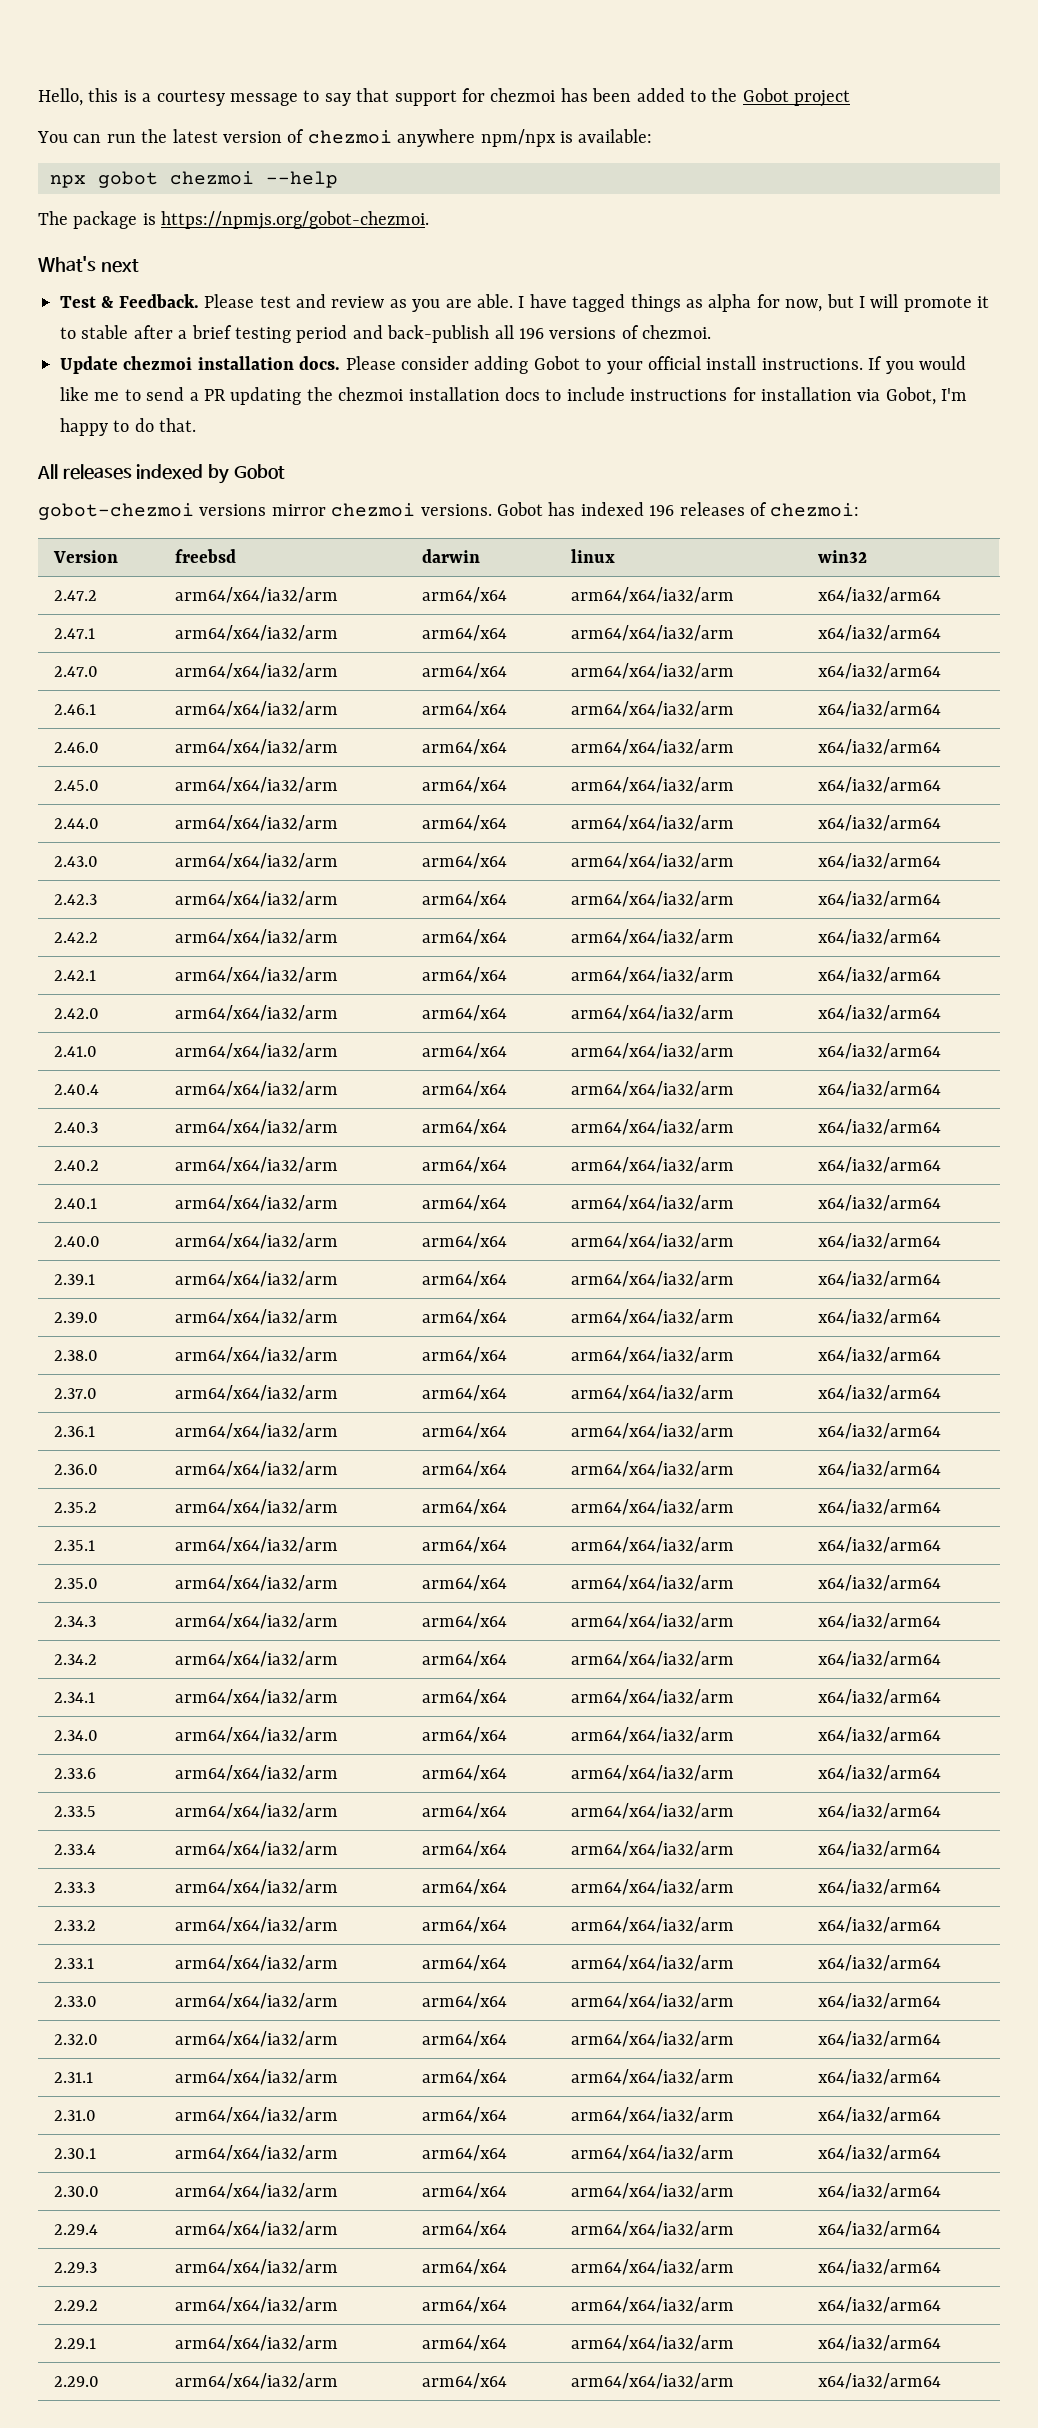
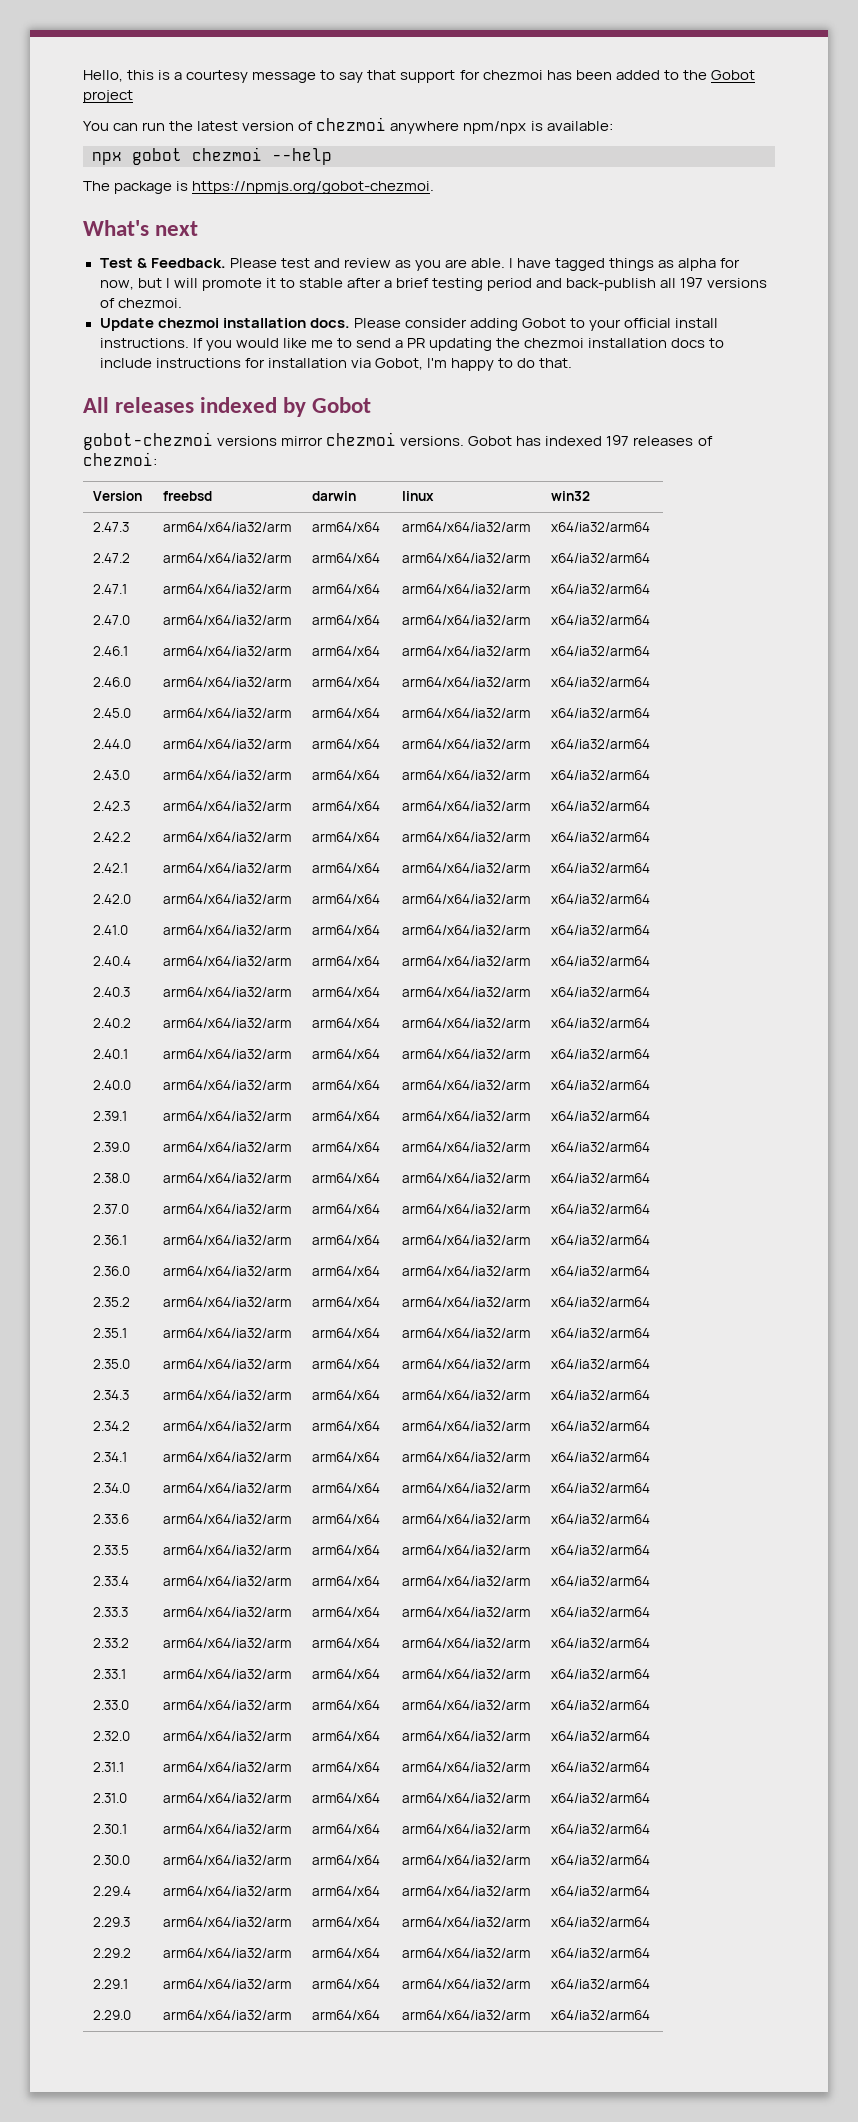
- I have tagged things as alpha for now, but I will promote it to stable after a brief testing period and back-publish all 196 versions of chezmoi.
+ I have tagged things as alpha for now, but I will promote it to stable after a brief testing period and back-publish all 197 versions of chezmoi.
- Gobot has indexed 196 releases of chezmoi:
+ Gobot has indexed 197 releases of chezmoi:
+ 2.47.3 | arm64/x64/ia32/arm | arm64/x64 | arm64/x64/ia32/arm | x64/ia32/arm64

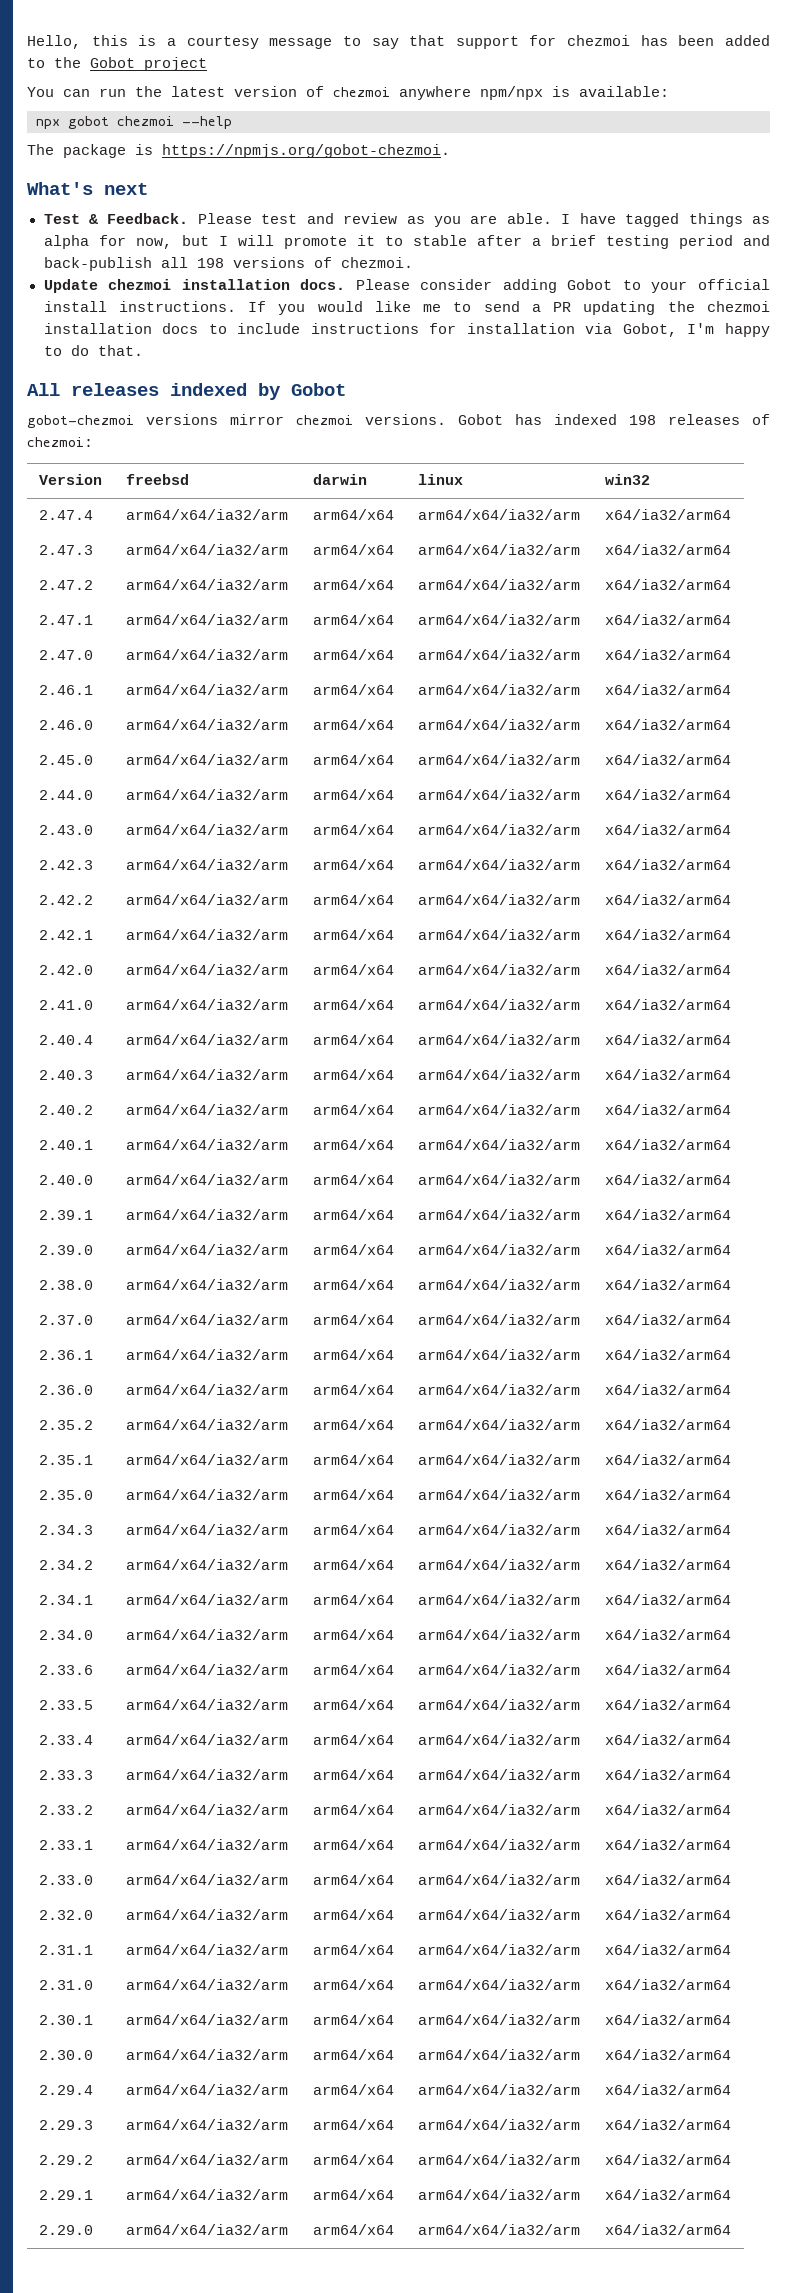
- I have tagged things as alpha for now, but I will promote it to stable after a brief testing period and back-publish all 197 versions of chezmoi.
+ I have tagged things as alpha for now, but I will promote it to stable after a brief testing period and back-publish all 198 versions of chezmoi.
- Gobot has indexed 197 releases of chezmoi:
+ Gobot has indexed 198 releases of chezmoi:
+ 2.47.4 | arm64/x64/ia32/arm | arm64/x64 | arm64/x64/ia32/arm | x64/ia32/arm64

